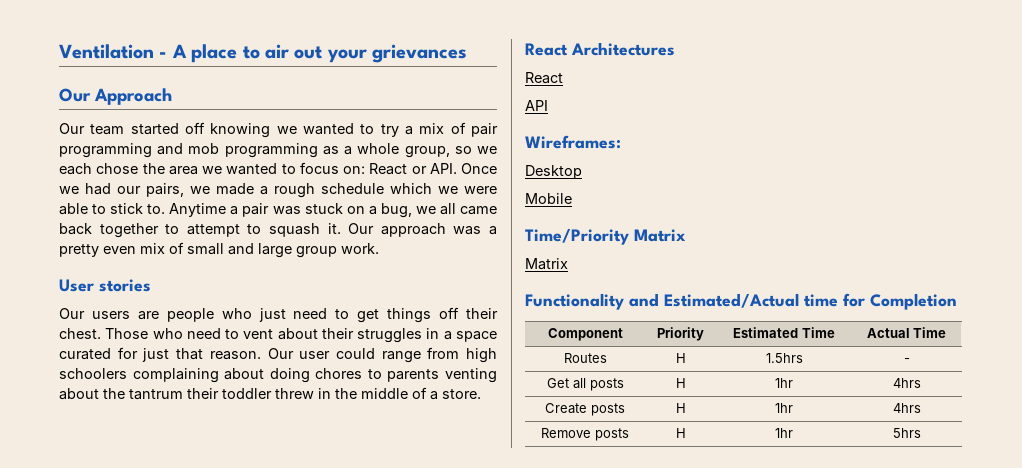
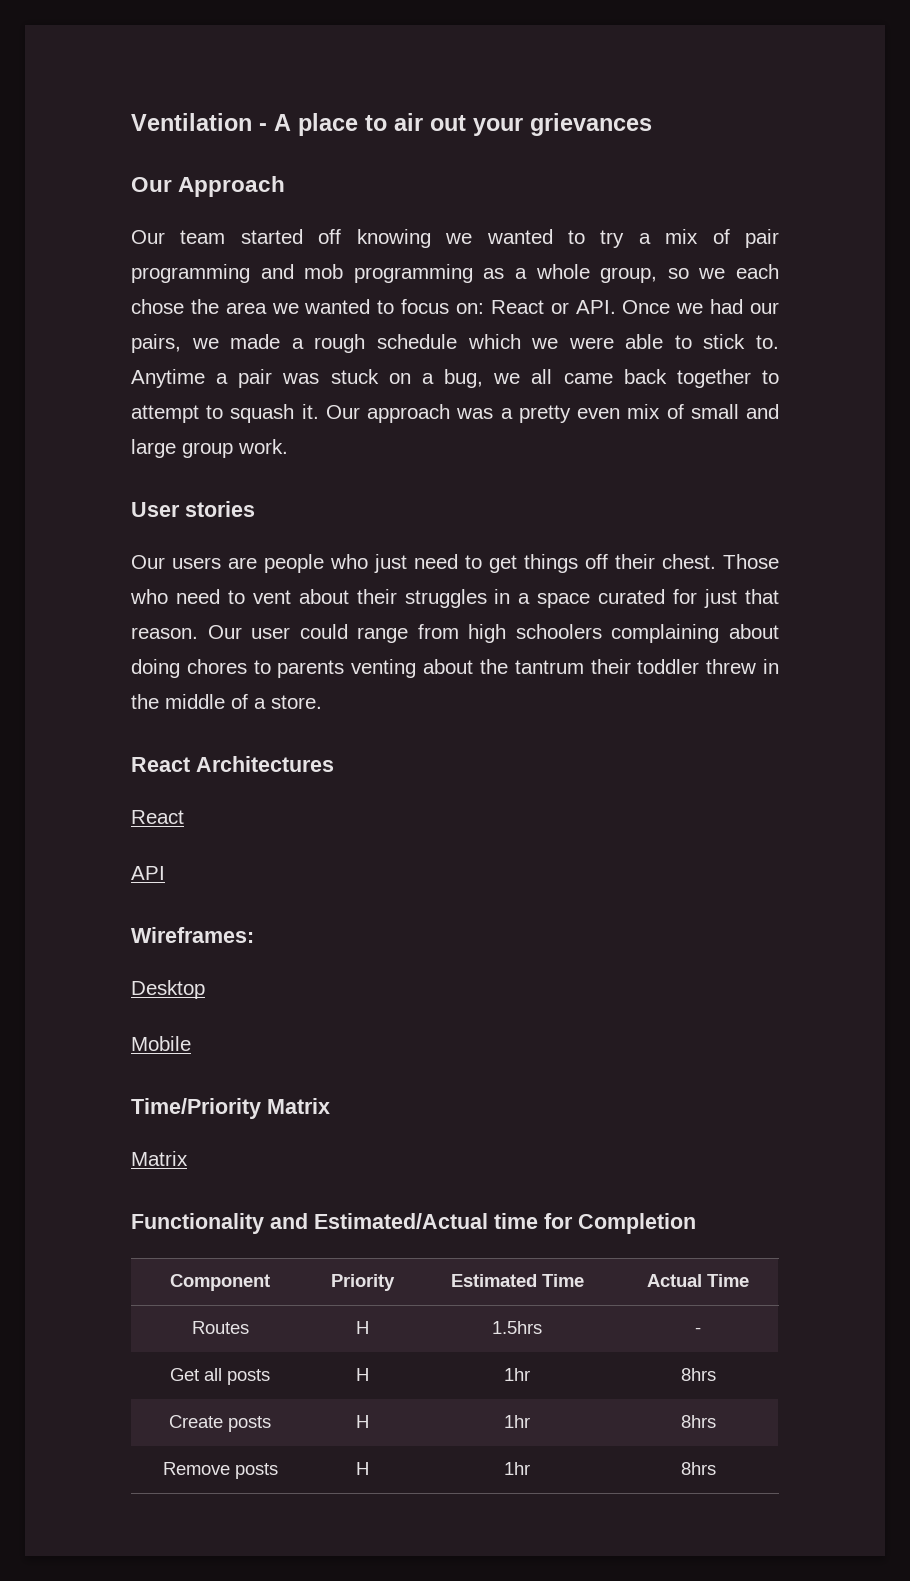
- Get all posts | H | 1hr | 4hrs
+ Get all posts | H | 1hr | 8hrs
- Create posts | H | 1hr | 4hrs
+ Create posts | H | 1hr | 8hrs
- Remove posts | H | 1hr | 5hrs
+ Remove posts | H | 1hr | 8hrs

